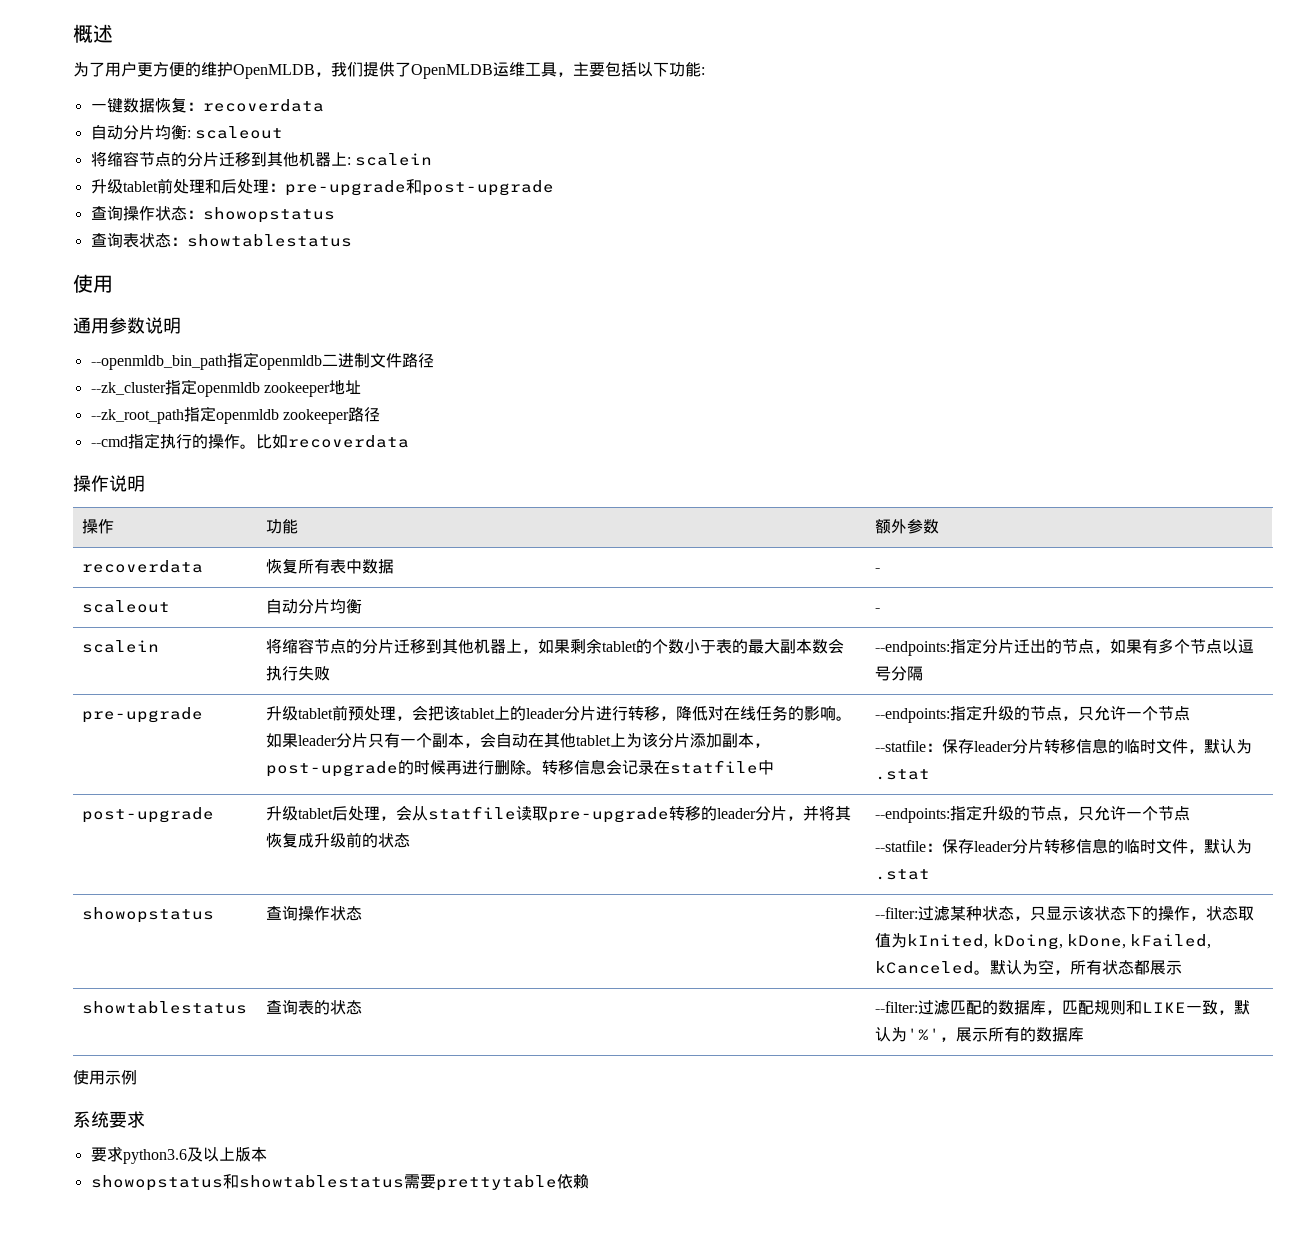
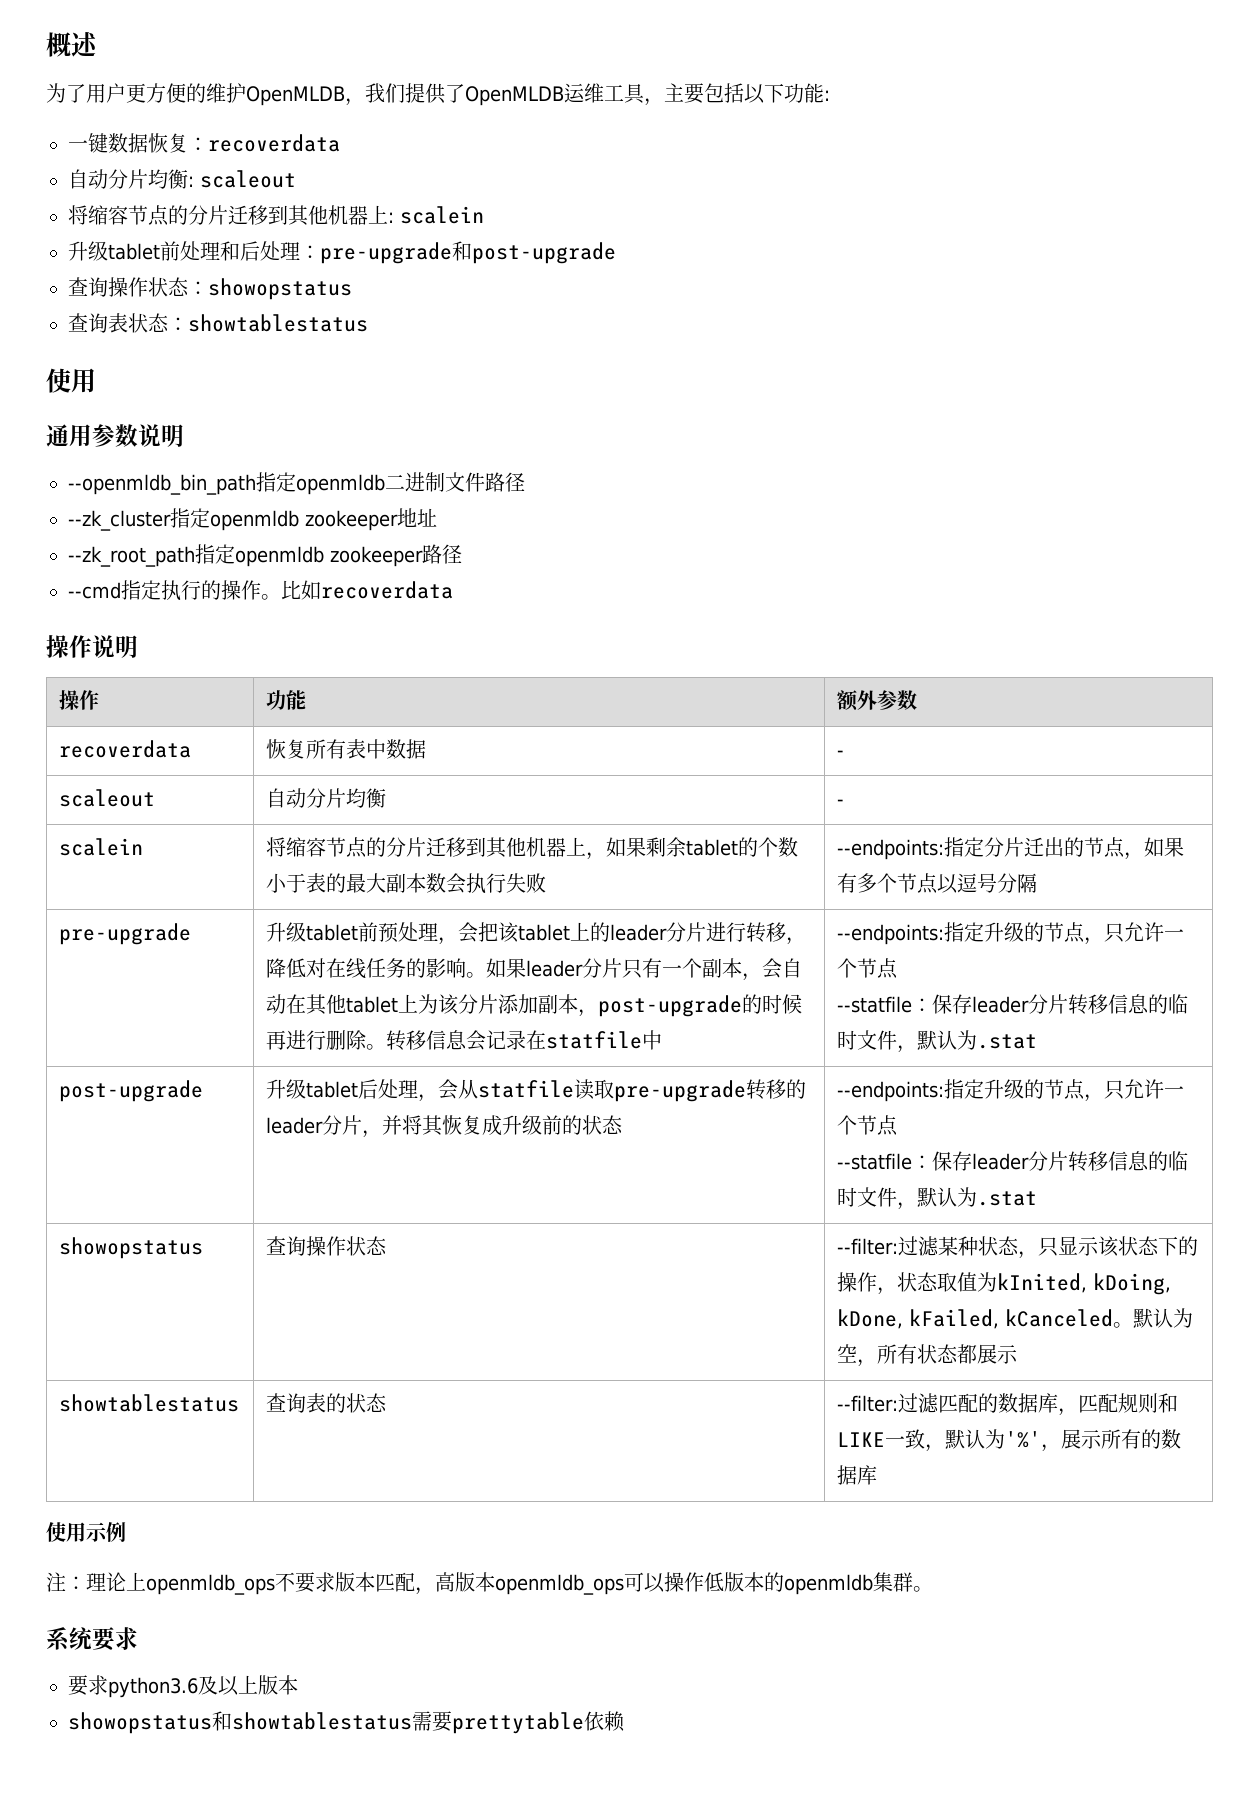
+ 注：理论上openmldb_ops不要求版本匹配，高版本openmldb_ops可以操作低版本的openmldb集群。

